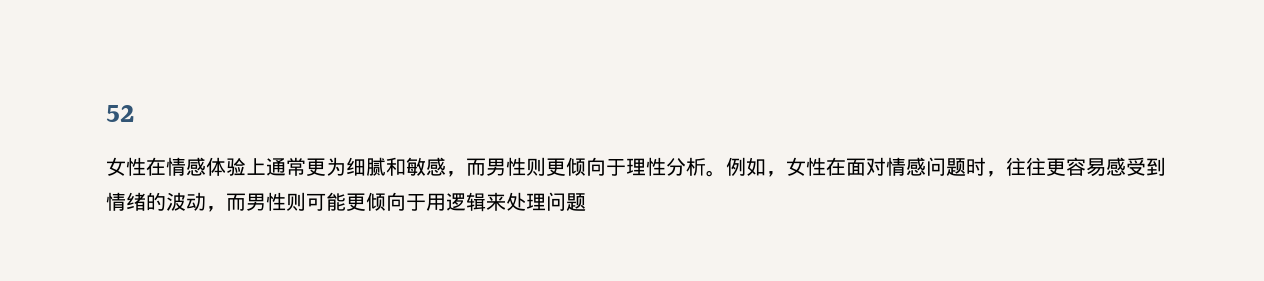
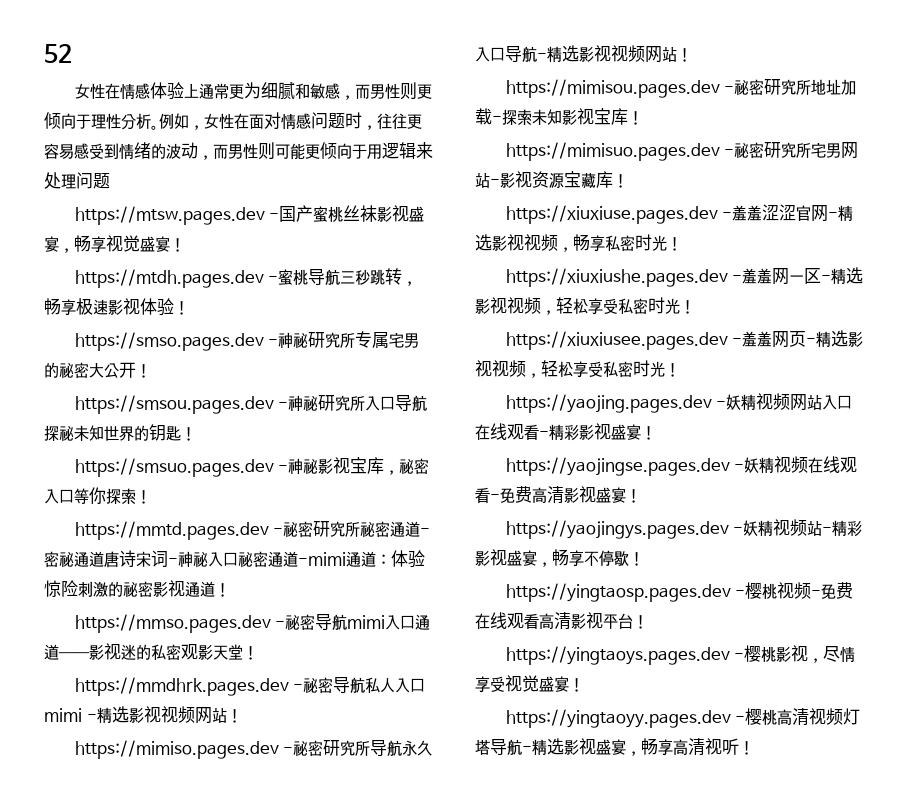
+ https://mtsw.pages.dev -国产蜜桃丝袜影视盛宴，畅享视觉盛宴！
+ https://mtdh.pages.dev -蜜桃导航三秒跳转，畅享极速影视体验！
+ https://smso.pages.dev -神秘研究所专属宅男的秘密大公开！
+ https://smsou.pages.dev -神秘研究所入口导航探秘未知世界的钥匙！
+ https://smsuo.pages.dev -神秘影视宝库，秘密入口等你探索！
+ https://mmtd.pages.dev -秘密研究所秘密通道-密秘通道唐诗宋词-神秘入口秘密通道-mimi通道：体验惊险刺激的秘密影视通道！
+ https://mmso.pages.dev -秘密导航mimi入口通道——影视迷的私密观影天堂！
+ https://mmdhrk.pages.dev -秘密导航私人入口mimi -精选影视视频网站！
+ https://mimiso.pages.dev -秘密研究所导航永久入口导航-精选影视视频网站！
+ https://mimisou.pages.dev -秘密研究所地址加载-探索未知影视宝库！
+ https://mimisuo.pages.dev -秘密研究所宅男网站-影视资源宝藏库！
+ https://xiuxiuse.pages.dev -羞羞涩涩官网-精选影视视频，畅享私密时光！
+ https://xiuxiushe.pages.dev -羞羞网一区-精选影视视频，轻松享受私密时光！
+ https://xiuxiusee.pages.dev -羞羞网页-精选影视视频，轻松享受私密时光！
+ https://yaojing.pages.dev -妖精视频网站入口在线观看-精彩影视盛宴！
+ https://yaojingse.pages.dev -妖精视频在线观看-免费高清影视盛宴！
+ https://yaojingys.pages.dev -妖精视频站-精彩影视盛宴，畅享不停歇！
+ https://yingtaosp.pages.dev -樱桃视频-免费在线观看高清影视平台！
+ https://yingtaoys.pages.dev -樱桃影视，尽情享受视觉盛宴！
+ https://yingtaoyy.pages.dev -樱桃高清视频灯塔导航-精选影视盛宴，畅享高清视听！

